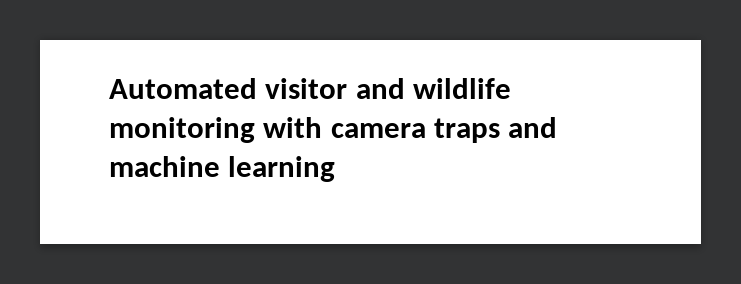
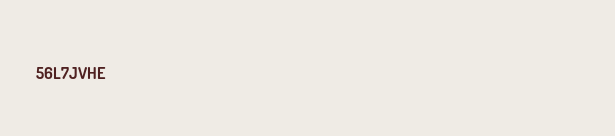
- Automated visitor and wildlife monitoring with camera traps and machine learning
+ 56L7JVHE

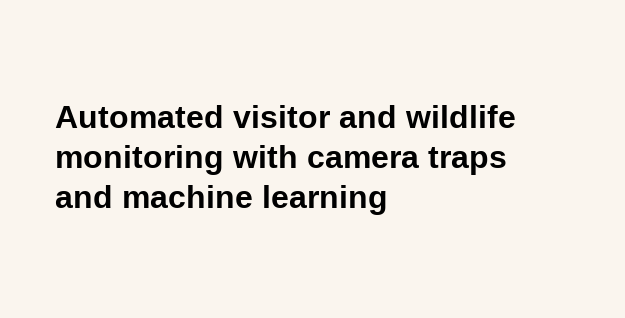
- 56L7JVHE
+ Automated visitor and wildlife monitoring with camera traps and machine learning

